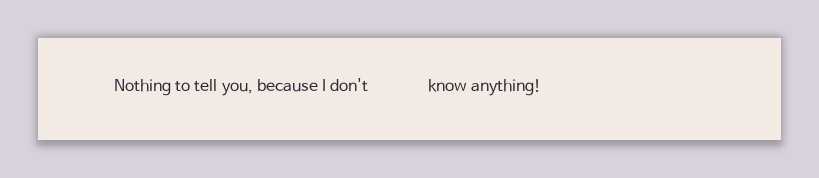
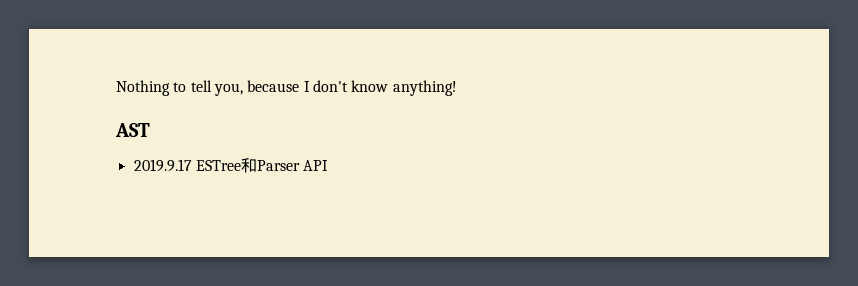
+ AST
+ 2019.9.17 ESTree和Parser API

